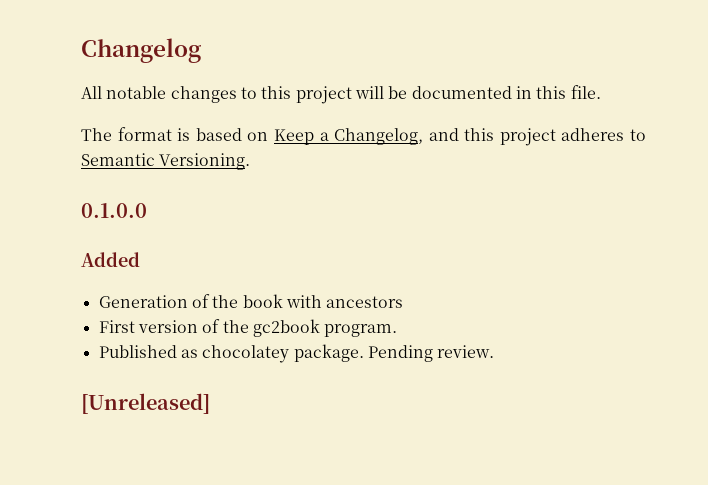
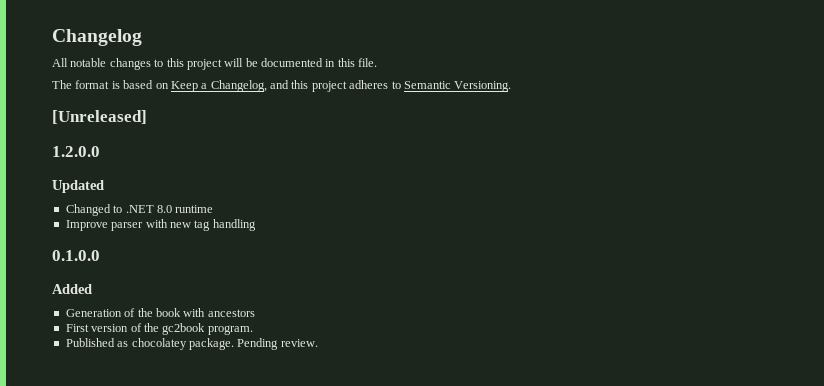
+ [Unreleased]
+ 1.2.0.0
+ Updated
+ Changed to .NET 8.0 runtime
+ Improve parser with new tag handling
- [Unreleased]

